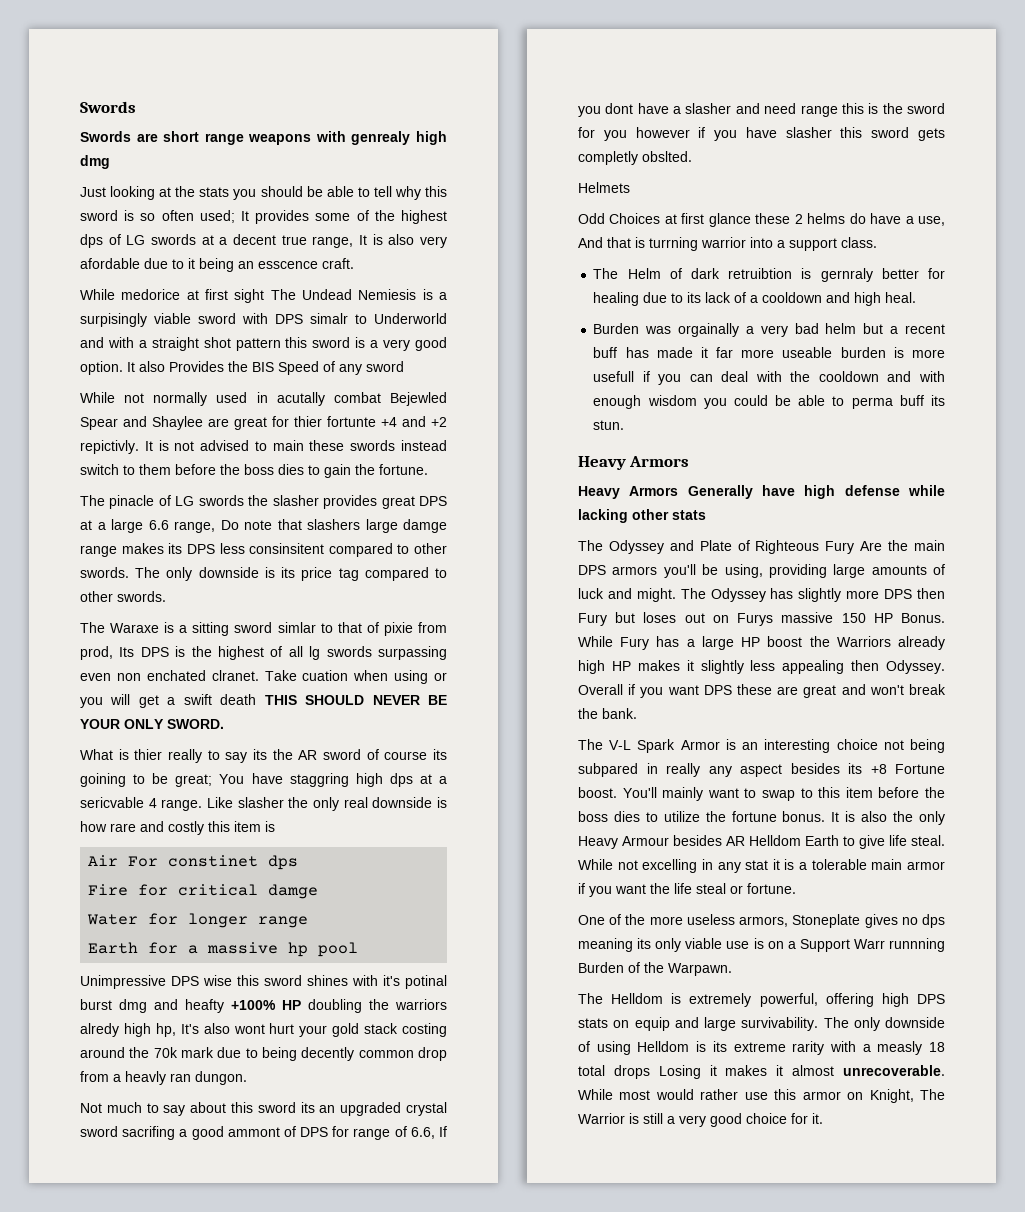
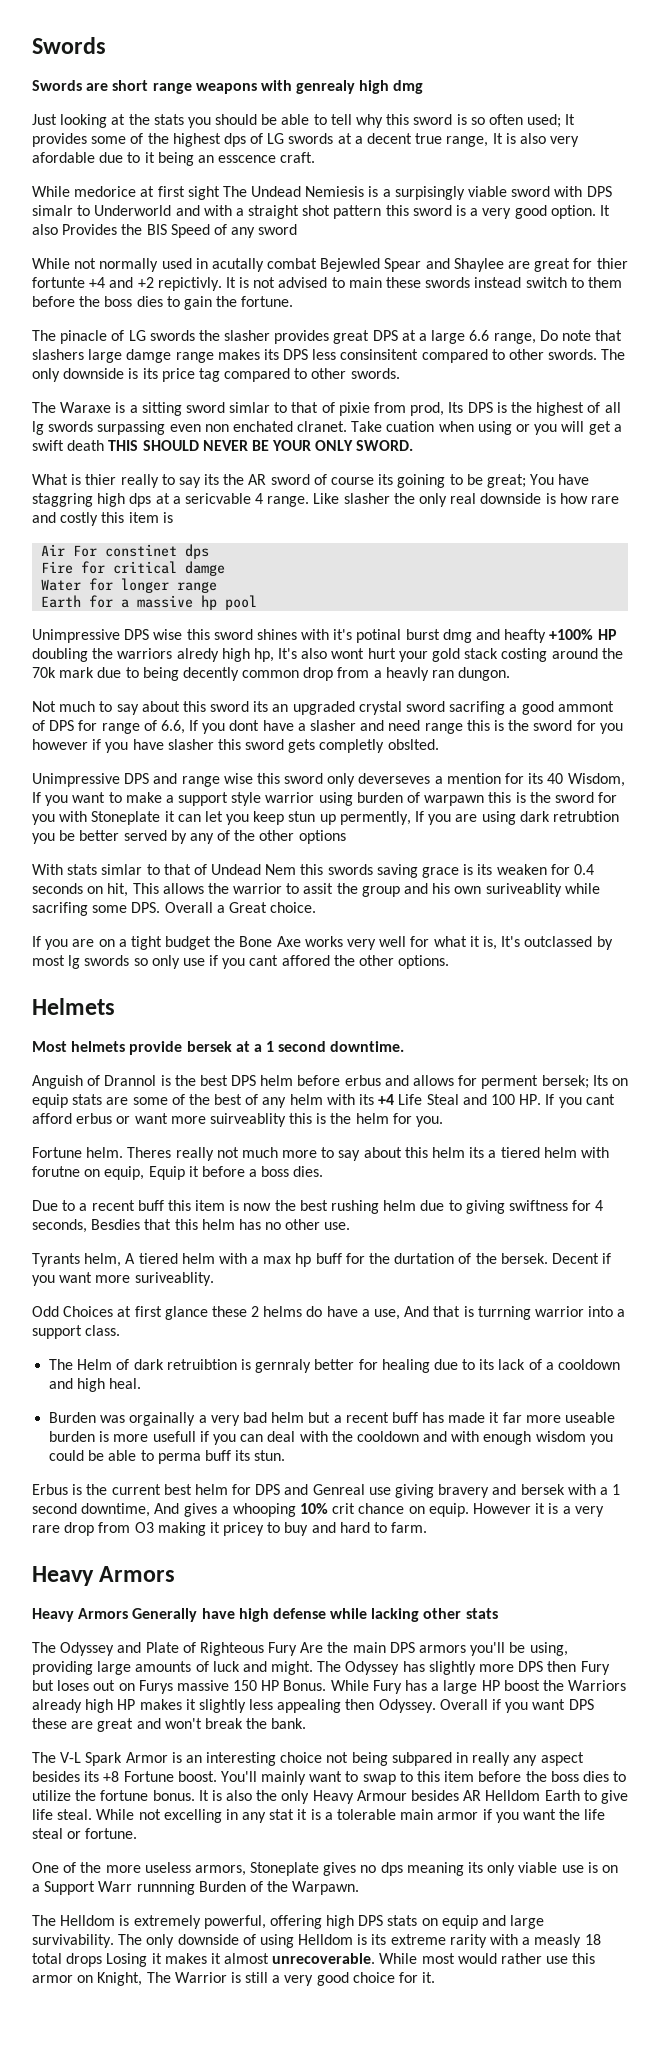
+ Unimpressive DPS and range wise this sword only deverseves a mention for its 40 Wisdom, If you want to make a support style warrior using burden of warpawn this is the sword for you with Stoneplate it can let you keep stun up permently, If you are using dark retrubtion you be better served by any of the other options
+ With stats simlar to that of Undead Nem this swords saving grace is its weaken for 0.4 seconds on hit, This allows the warrior to assit the group and his own suriveablity while sacrifing some DPS. Overall a Great choice.
+ If you are on a tight budget the Bone Axe works very well for what it is, It's outclassed by most lg swords so only use if you cant affored the other options.
  Helmets
+ Most helmets provide bersek at a 1 second downtime.
+ Anguish of Drannol is the best DPS helm before erbus and allows for perment bersek; Its on equip stats are some of the best of any helm with its +4 Life Steal and 100 HP. If you cant afford erbus or want more suirveablity this is the helm for you.
+ Fortune helm. Theres really not much more to say about this helm its a tiered helm with forutne on equip, Equip it before a boss dies.
+ Due to a recent buff this item is now the best rushing helm due to giving swiftness for 4 seconds, Besdies that this helm has no other use.
+ Tyrants helm, A tiered helm with a max hp buff for the durtation of the bersek. Decent if you want more suriveablity.
+ Erbus is the current best helm for DPS and Genreal use giving bravery and bersek with a 1 second downtime, And gives a whooping 10% crit chance on equip. However it is a very rare drop from O3 making it pricey to buy and hard to farm.

